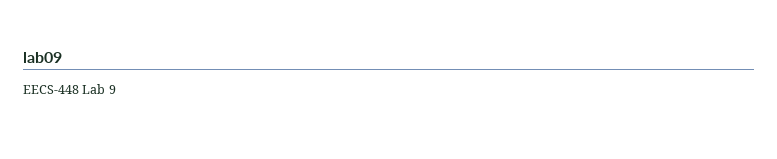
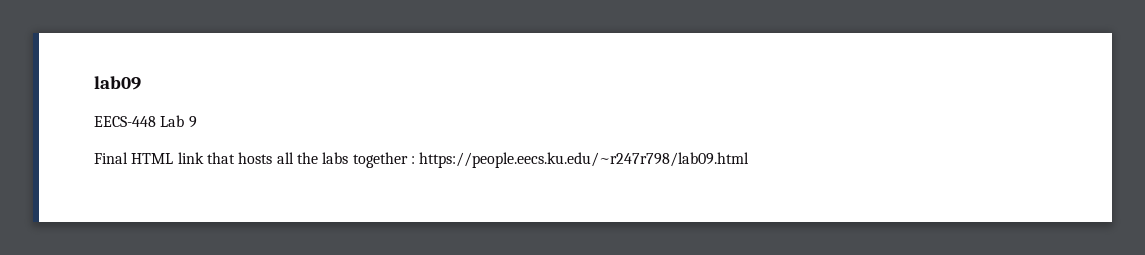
+ Final HTML link that hosts all the labs together : https://people.eecs.ku.edu/~r247r798/lab09.html

